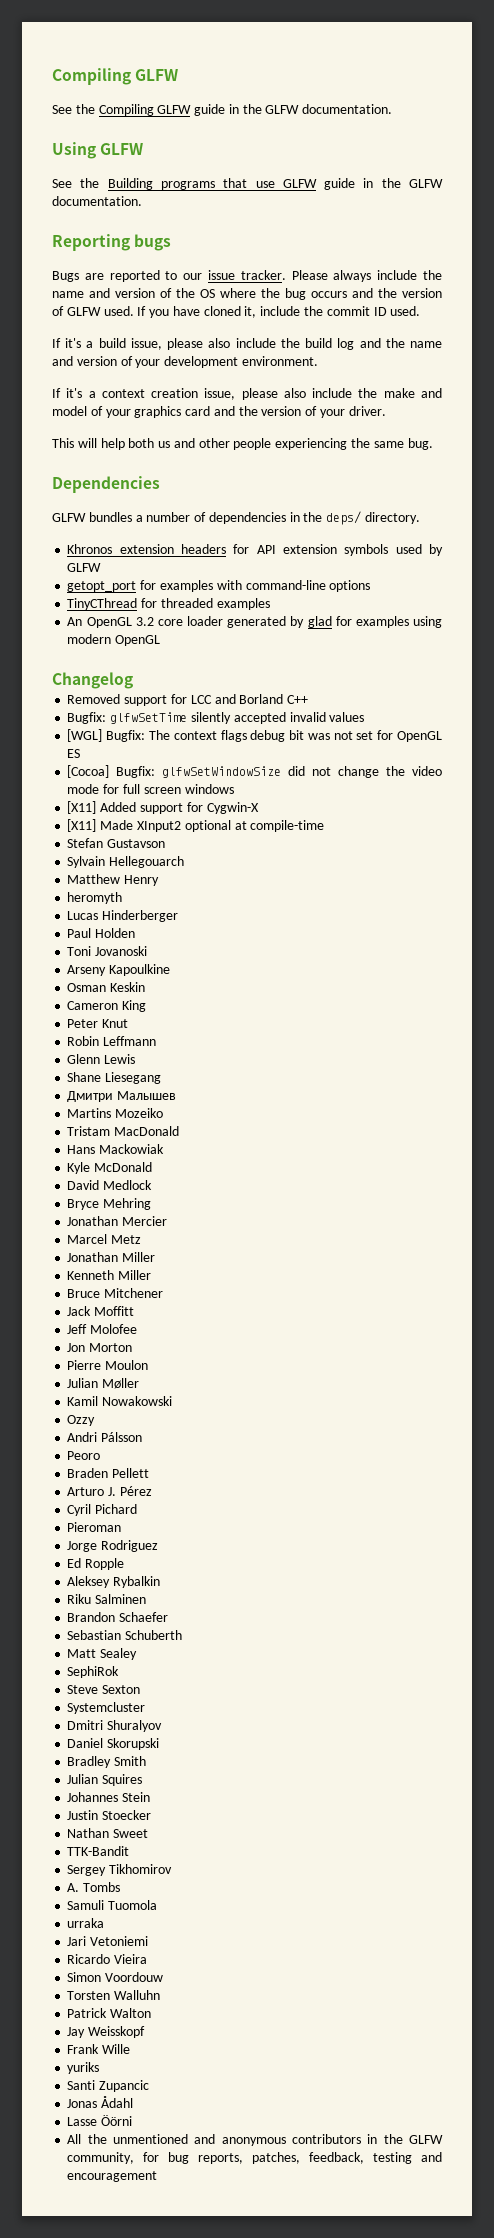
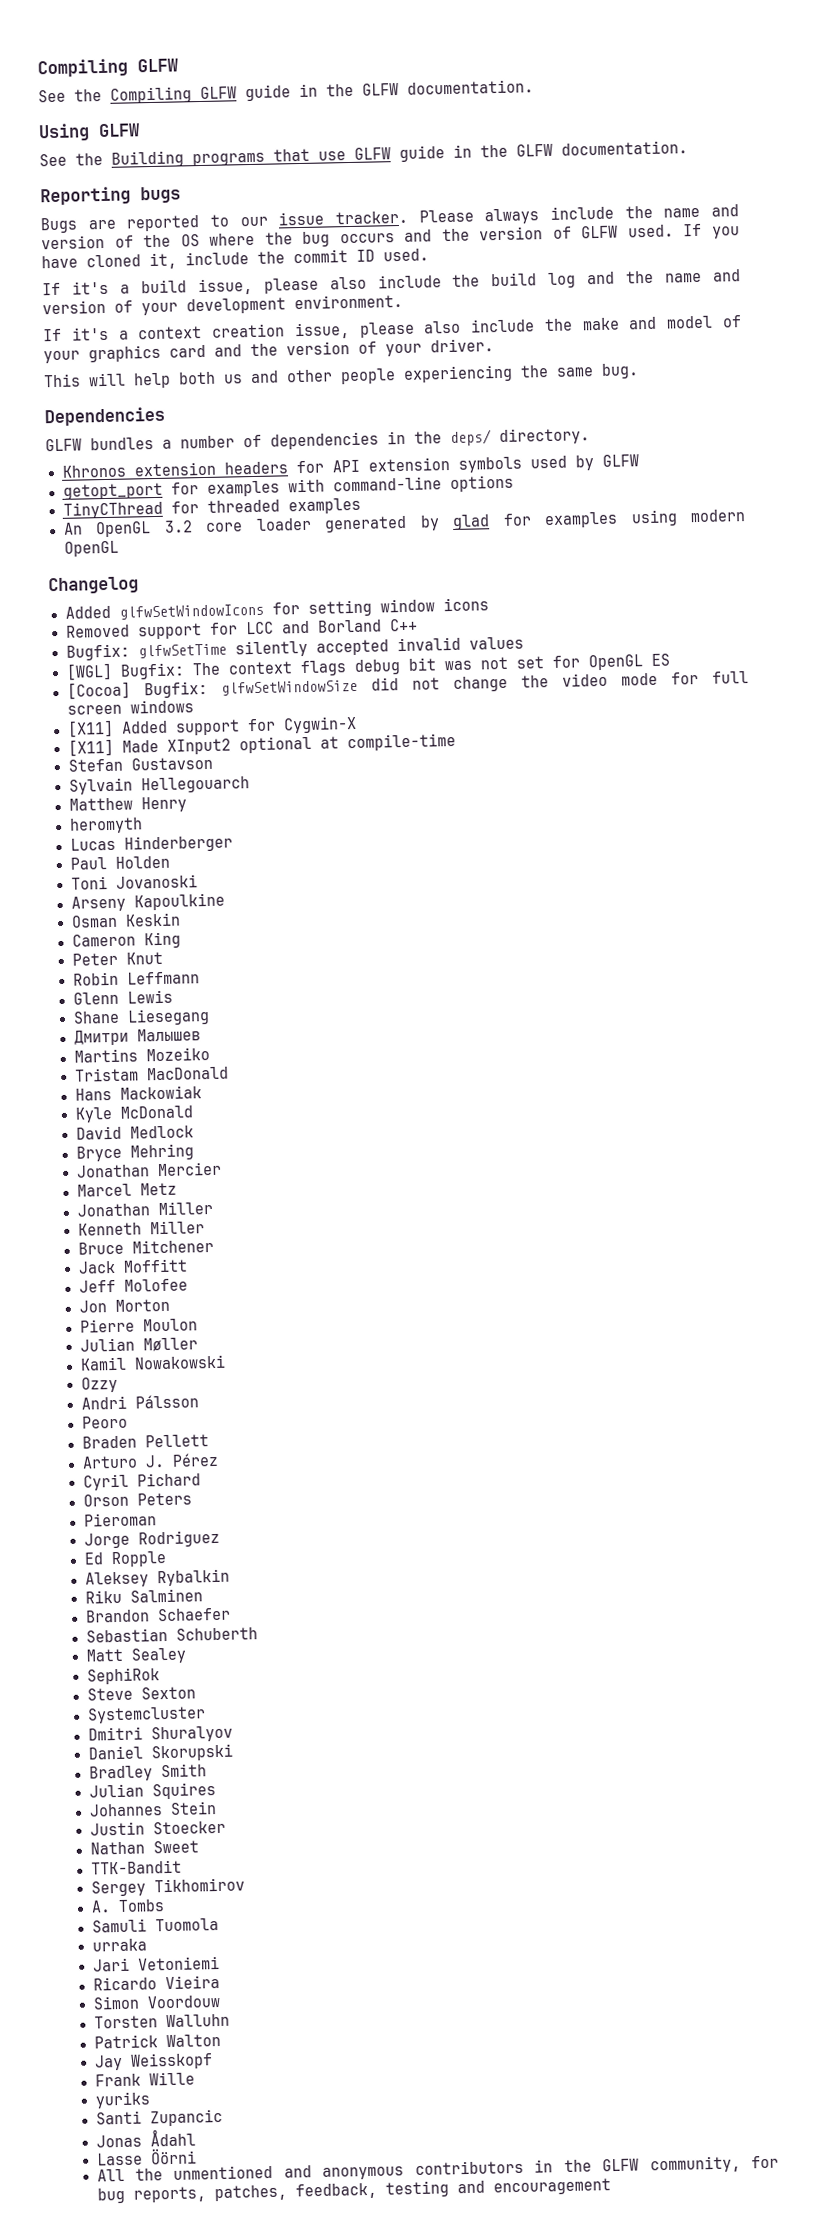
+ Added glfwSetWindowIcons for setting window icons
+ Orson Peters

